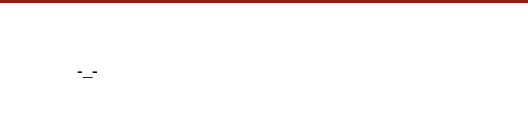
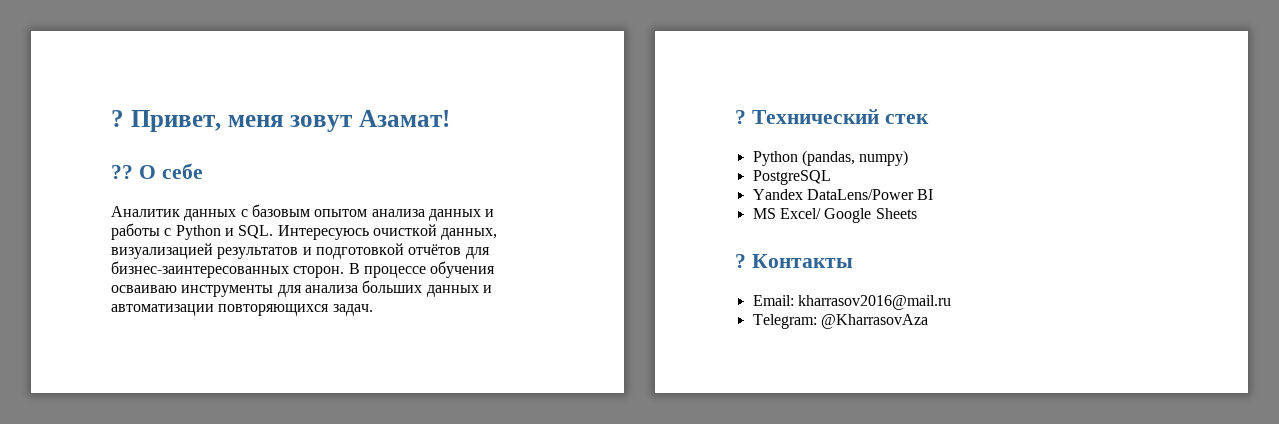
- -_-
+ ? Привет, меня зовут Азамат!
+ ?? О себе
+ Аналитик данных с базовым опытом анализа данных и работы с Python и SQL. Интересуюсь очисткой данных, визуализацией результатов и подготовкой отчётов для бизнес-заинтересованных сторон. В процессе обучения осваиваю инструменты для анализа больших данных и автоматизации повторяющихся задач.
+ ? Технический стек
+ Python (pandas, numpy)
+ PostgreSQL
+ Yandex DataLens/Power BI
+ MS Excel/ Google Sheets
+ ? Контакты
+ Email: kharrasov2016@mail.ru
+ Telegram: @KharrasovAza

